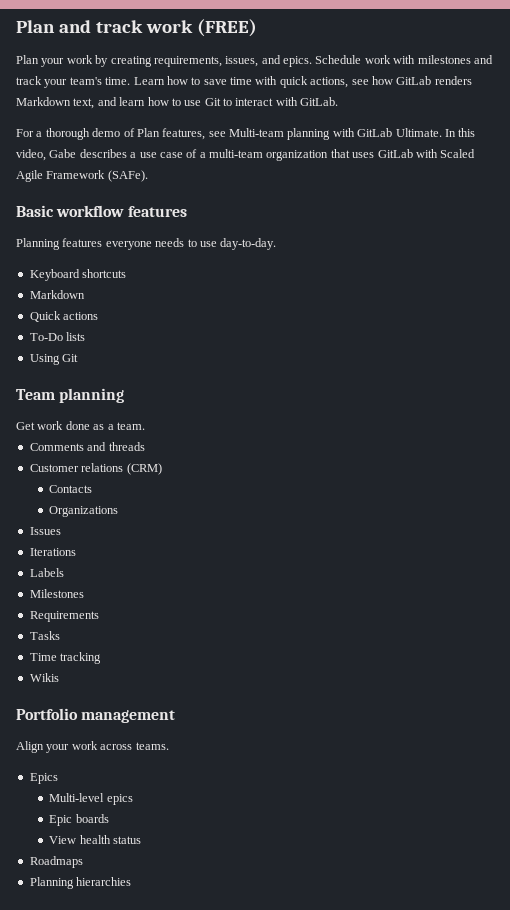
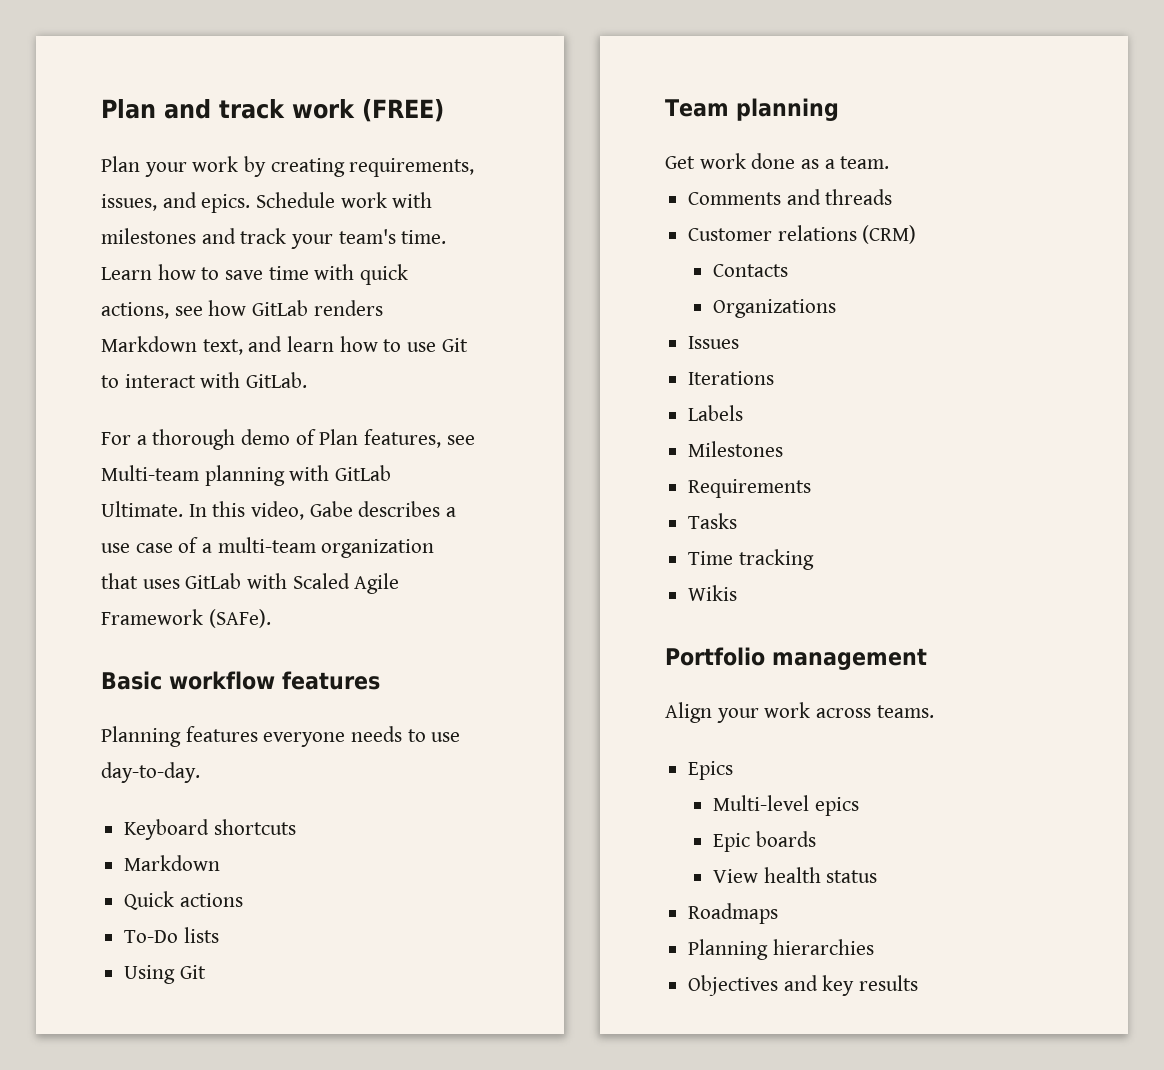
+ Objectives and key results

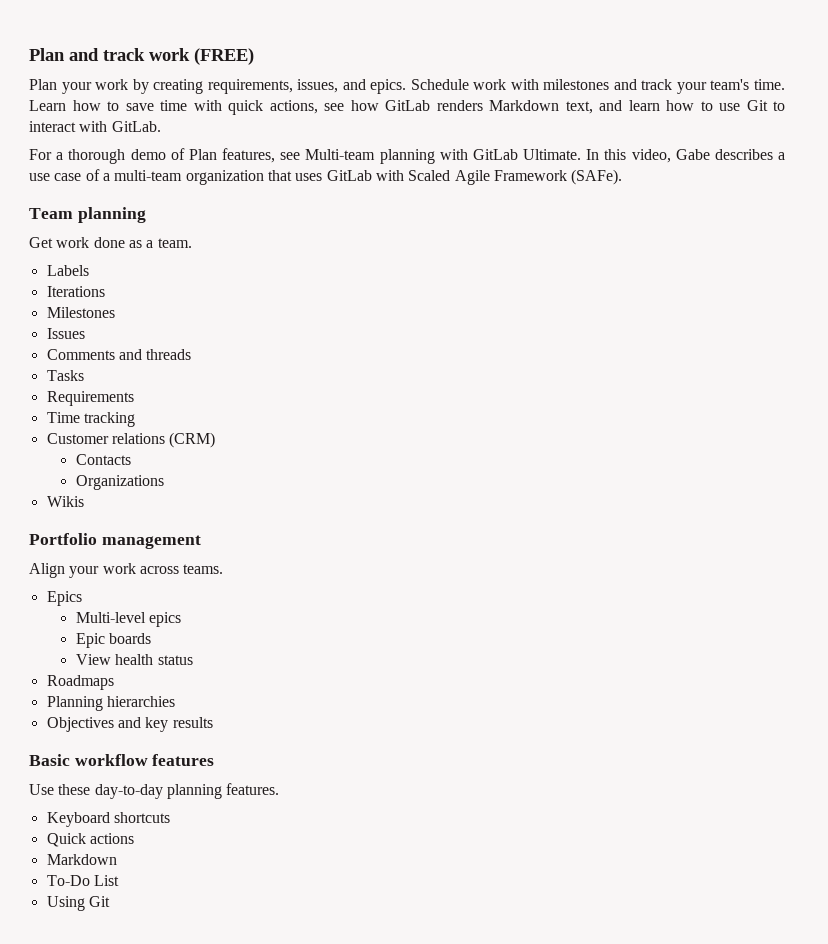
- Basic workflow features
- Planning features everyone needs to use day-to-day.
- Keyboard shortcuts
- Markdown
- Quick actions
- To-Do lists
- Using Git
+ Labels
+ Iterations
+ Milestones
+ Issues
+ Tasks
+ Requirements
+ Time tracking
- Issues
- Iterations
- Labels
- Milestones
- Requirements
- Tasks
- Time tracking
+ Basic workflow features
+ Use these day-to-day planning features.
+ Keyboard shortcuts
+ Quick actions
+ Markdown
+ To-Do List
+ Using Git

